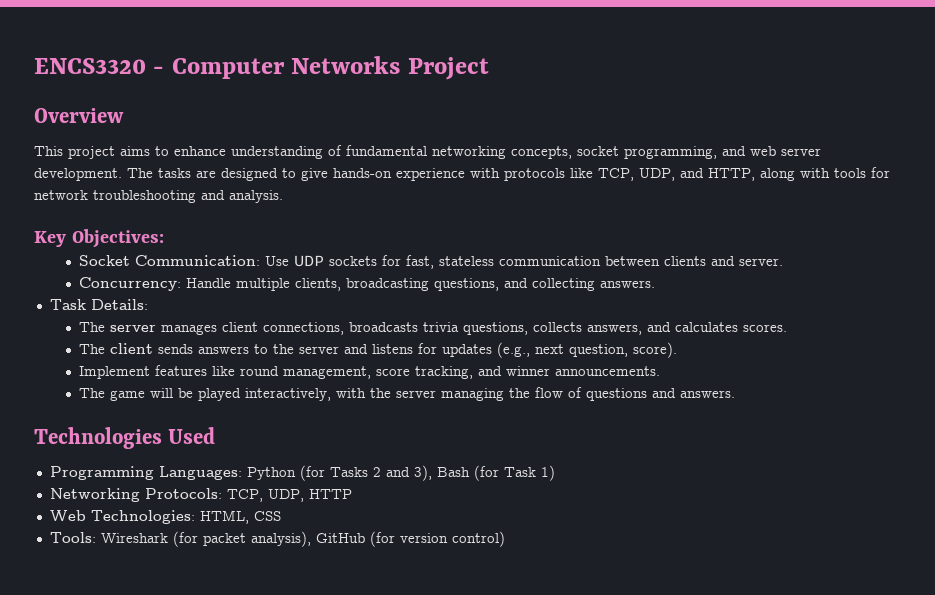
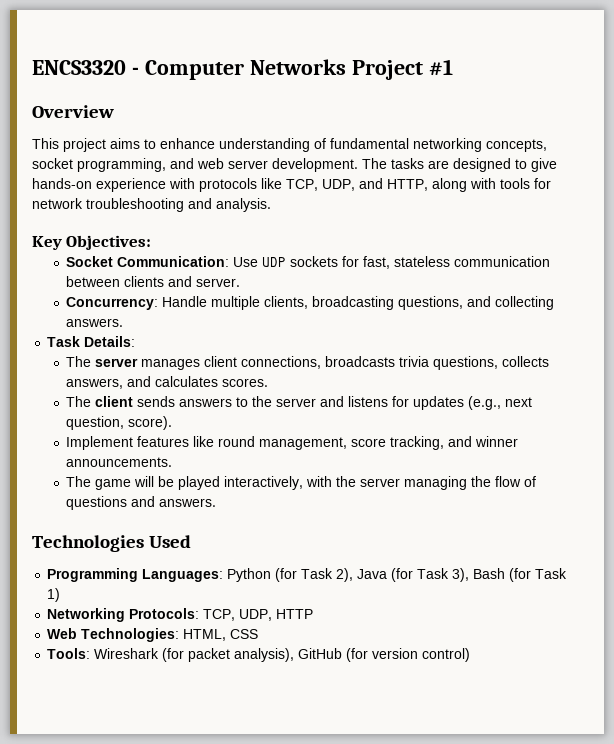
- ENCS3320 - Computer Networks Project
+ ENCS3320 - Computer Networks Project #1
- Programming Languages: Python (for Tasks 2 and 3), Bash (for Task 1)
+ Programming Languages: Python (for Task 2), Java (for Task 3), Bash (for Task 1)

